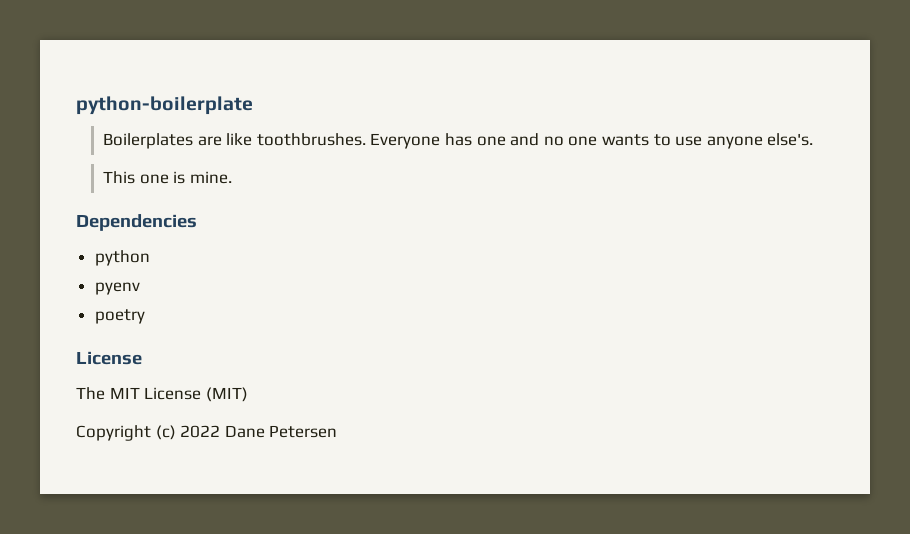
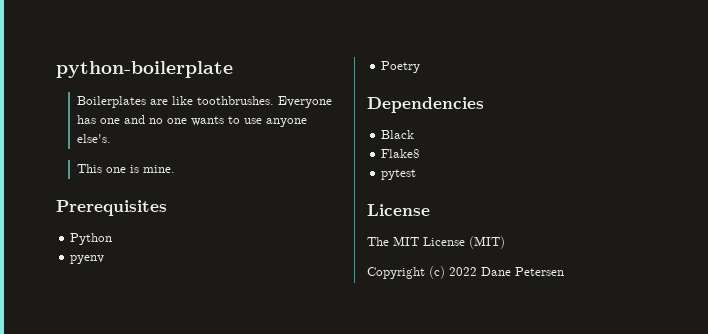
- Dependencies
- python
+ Prerequisites
+ Python
- poetry
+ Poetry
+ Dependencies
+ Black
+ Flake8
+ pytest

